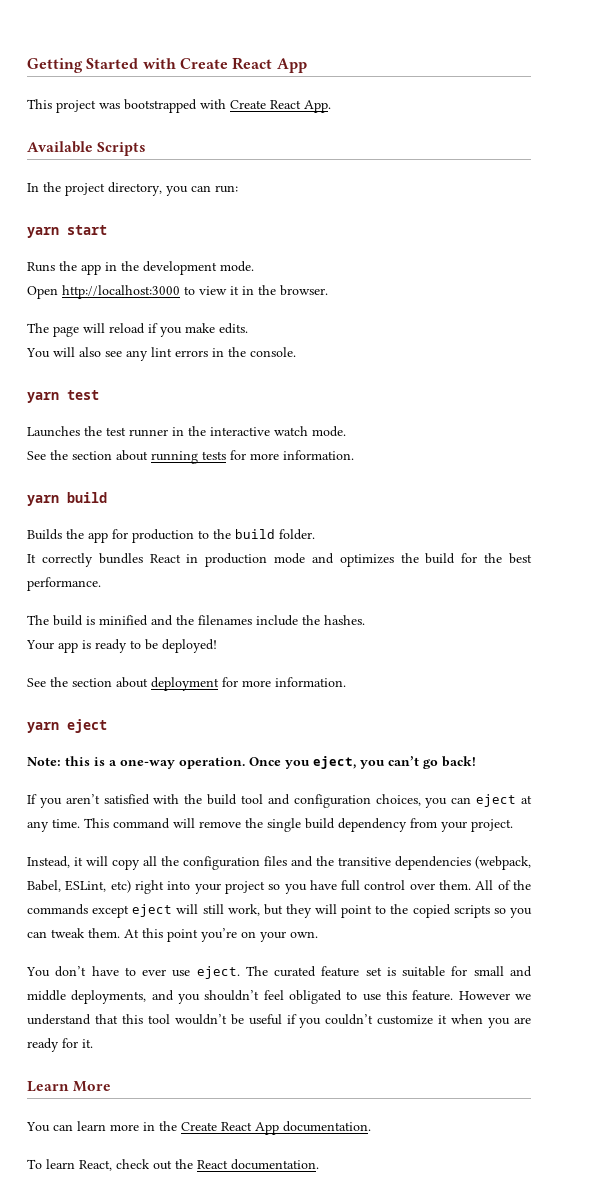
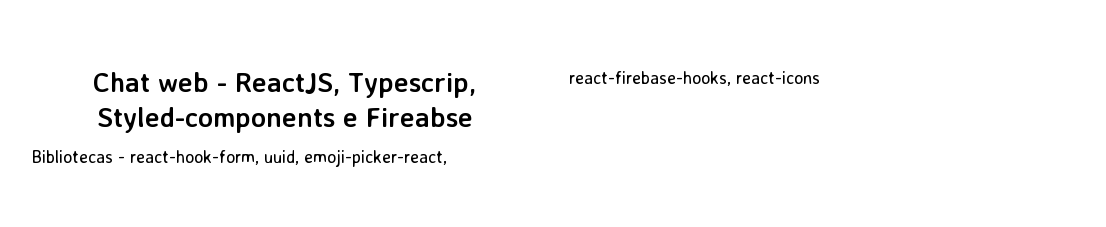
- Getting Started with Create React App
- This project was bootstrapped with Create React App.
- Available Scripts
- In the project directory, you can run:
- yarn start
- Runs the app in the development mode.
- Open http://localhost:3000 to view it in the browser.
- The page will reload if you make edits.
- You will also see any lint errors in the console.
- yarn test
- Launches the test runner in the interactive watch mode.
- See the section about running tests for more information.
- yarn build
- Builds the app for production to the build folder.
- It correctly bundles React in production mode and optimizes the build for the best performance.
- The build is minified and the filenames include the hashes.
- Your app is ready to be deployed!
- See the section about deployment for more information.
- yarn eject
- Note: this is a one-way operation. Once you eject, you can’t go back!
- If you aren’t satisfied with the build tool and configuration choices, you can eject at any time. This command will remove the single build dependency from your project.
- Instead, it will copy all the configuration files and the transitive dependencies (webpack, Babel, ESLint, etc) right into your project so you have full control over them. All of the commands except eject will still work, but they will point to the copied scripts so you can tweak them. At this point you’re on your own.
- You don’t have to ever use eject. The curated feature set is suitable for small and middle deployments, and you shouldn’t feel obligated to use this feature. However we understand that this tool wouldn’t be useful if you couldn’t customize it when you are ready for it.
- Learn More
- You can learn more in the Create React App documentation.
- To learn React, check out the React documentation.
+ Chat web - ReactJS, Typescrip, Styled-components e Fireabse
+ Bibliotecas - react-hook-form, uuid, emoji-picker-react, react-firebase-hooks, react-icons

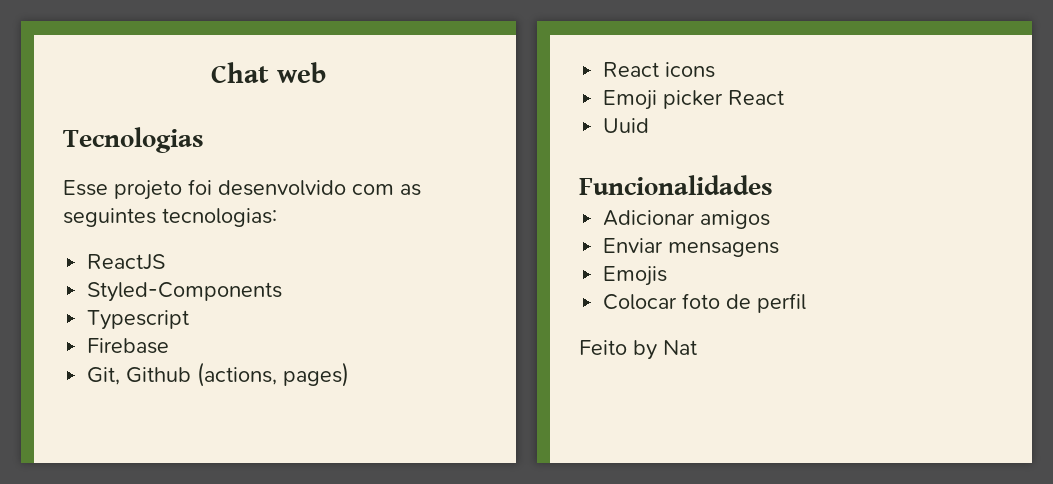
- Chat web - ReactJS, Typescrip, Styled-components e Fireabse
- Bibliotecas - react-hook-form, uuid, emoji-picker-react, react-firebase-hooks, react-icons
+ Chat web
+ Tecnologias
+ Esse projeto foi desenvolvido com as seguintes tecnologias:
+ ReactJS
+ Styled-Components
+ Typescript
+ Firebase
+ Git, Github (actions, pages)
+ React icons
+ Emoji picker React
+ Uuid
+ Funcionalidades
+ Adicionar amigos
+ Enviar mensagens
+ Emojis
+ Colocar foto de perfil
+ Feito by Nat

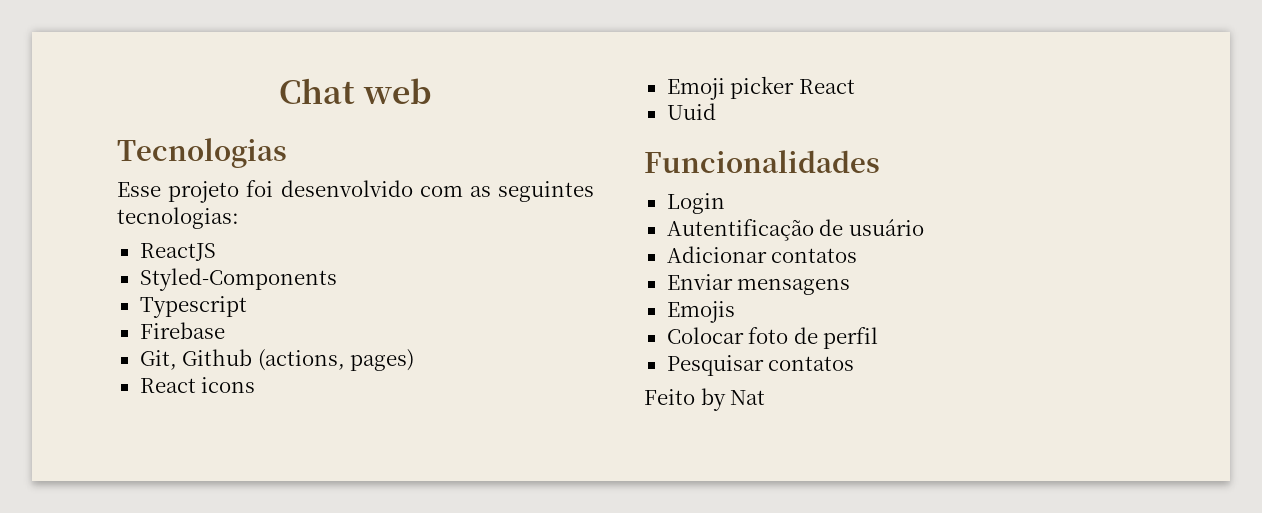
+ Login
+ Autentificação de usuário
- Adicionar amigos
+ Adicionar contatos
+ Pesquisar contatos

